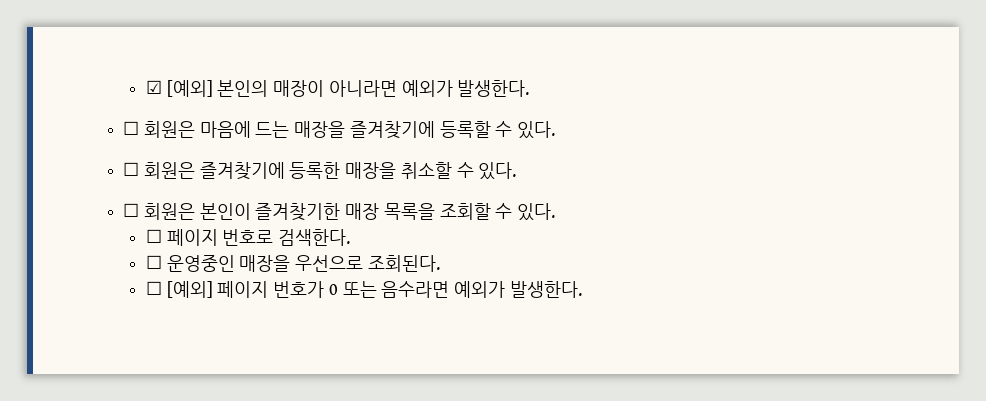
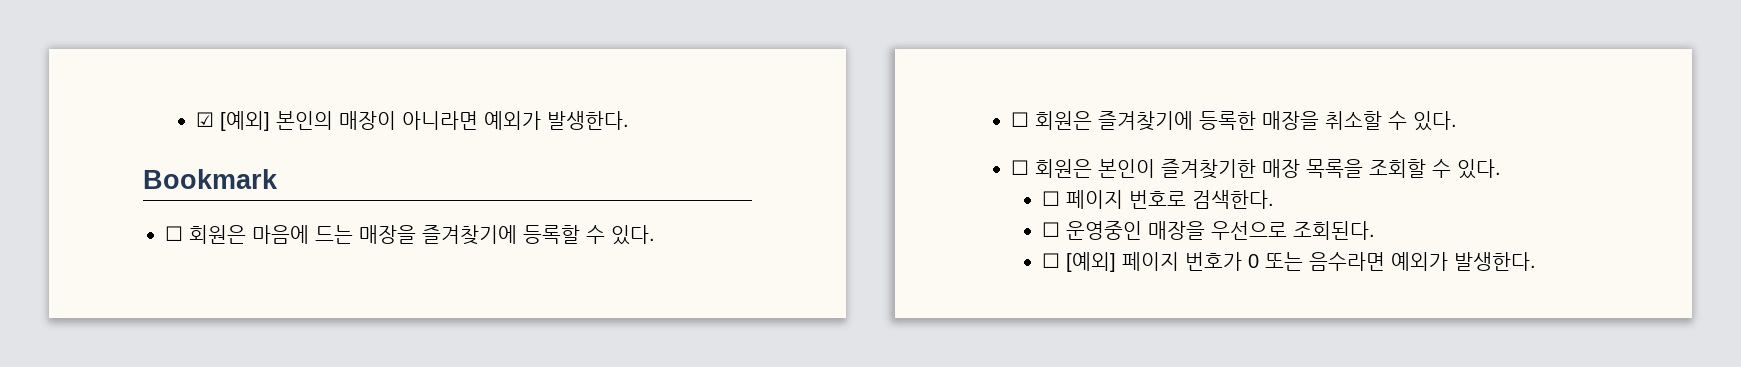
+ Bookmark

